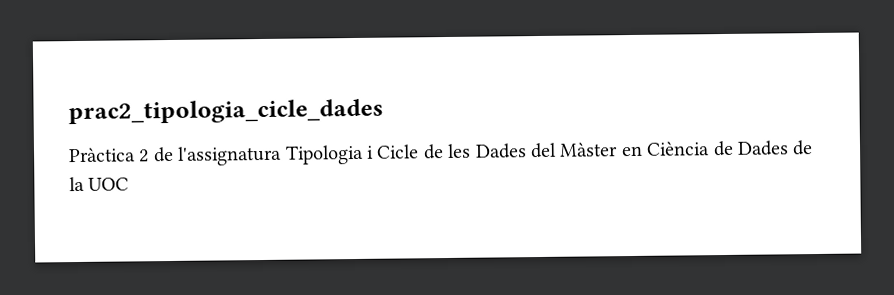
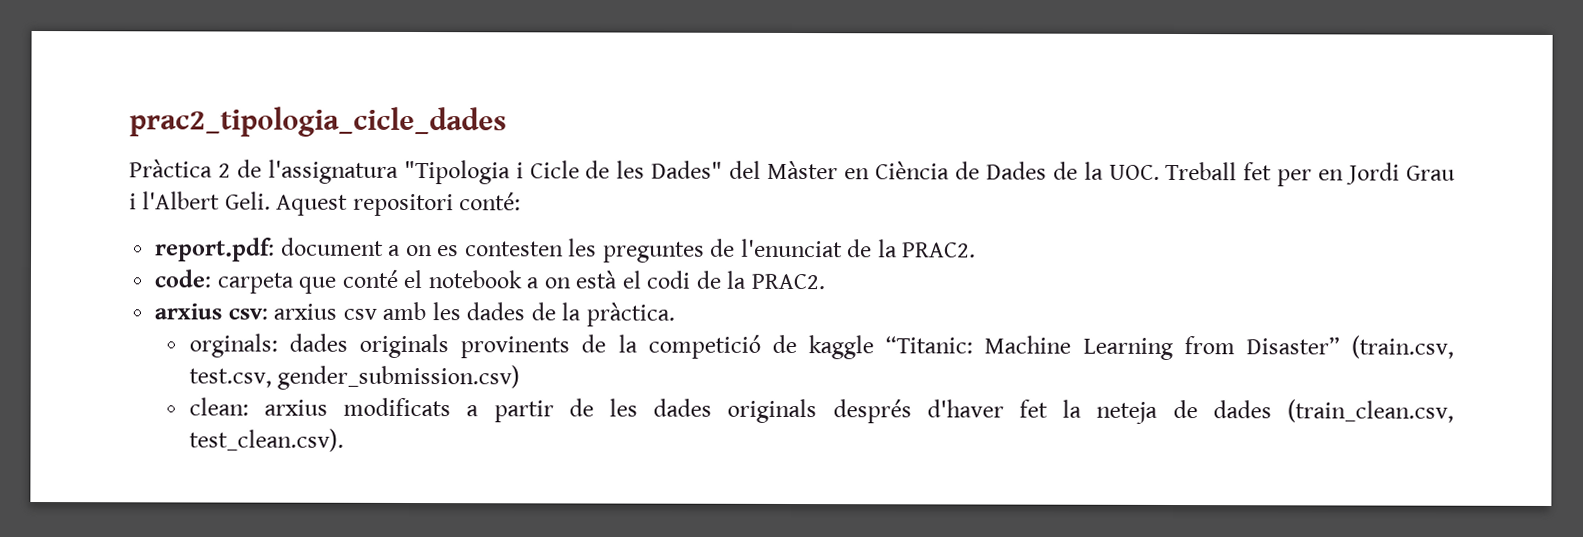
- Pràctica 2 de l'assignatura Tipologia i Cicle de les Dades del Màster en Ciència de Dades de la UOC
+ Pràctica 2 de l'assignatura "Tipologia i Cicle de les Dades" del Màster en Ciència de Dades de la UOC. Treball fet per en Jordi Grau i l'Albert Geli. Aquest repositori conté:
+ report.pdf: document a on es contesten les preguntes de l'enunciat de la PRAC2.
+ code: carpeta que conté el notebook a on està el codi de la PRAC2.
+ arxius csv: arxius csv amb les dades de la pràctica.
+ orginals: dades originals provinents de la competició de kaggle “Titanic: Machine Learning from Disaster” (train.csv, test.csv, gender_submission.csv)
+ clean: arxius modificats a partir de les dades originals després d'haver fet la neteja de dades (train_clean.csv, test_clean.csv).

